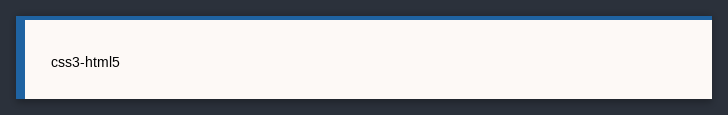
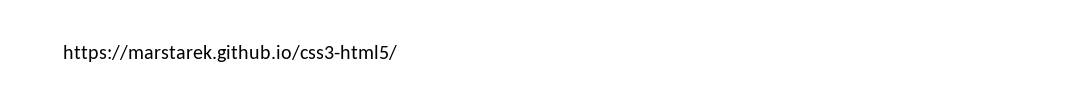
- css3-html5
+ https://marstarek.github.io/css3-html5/

